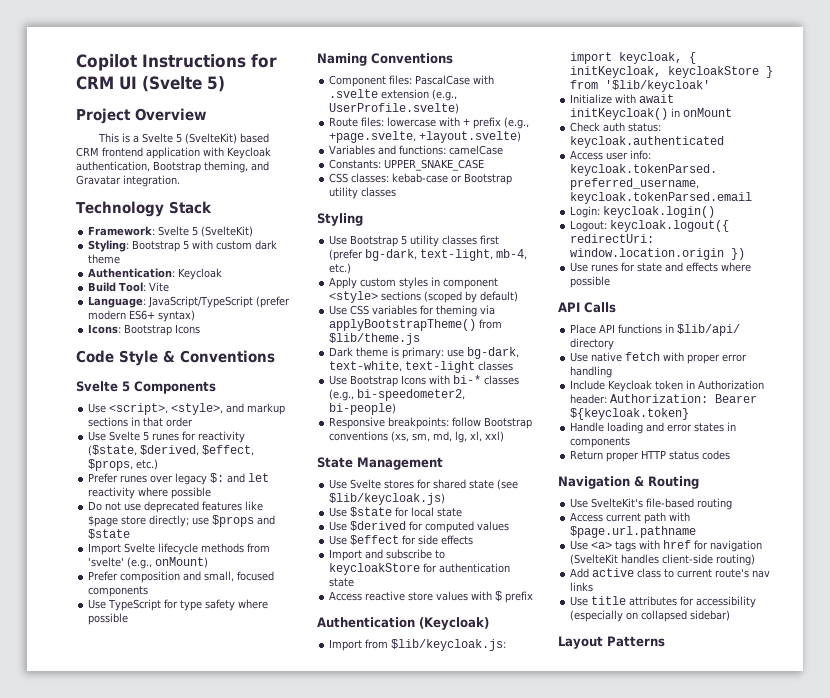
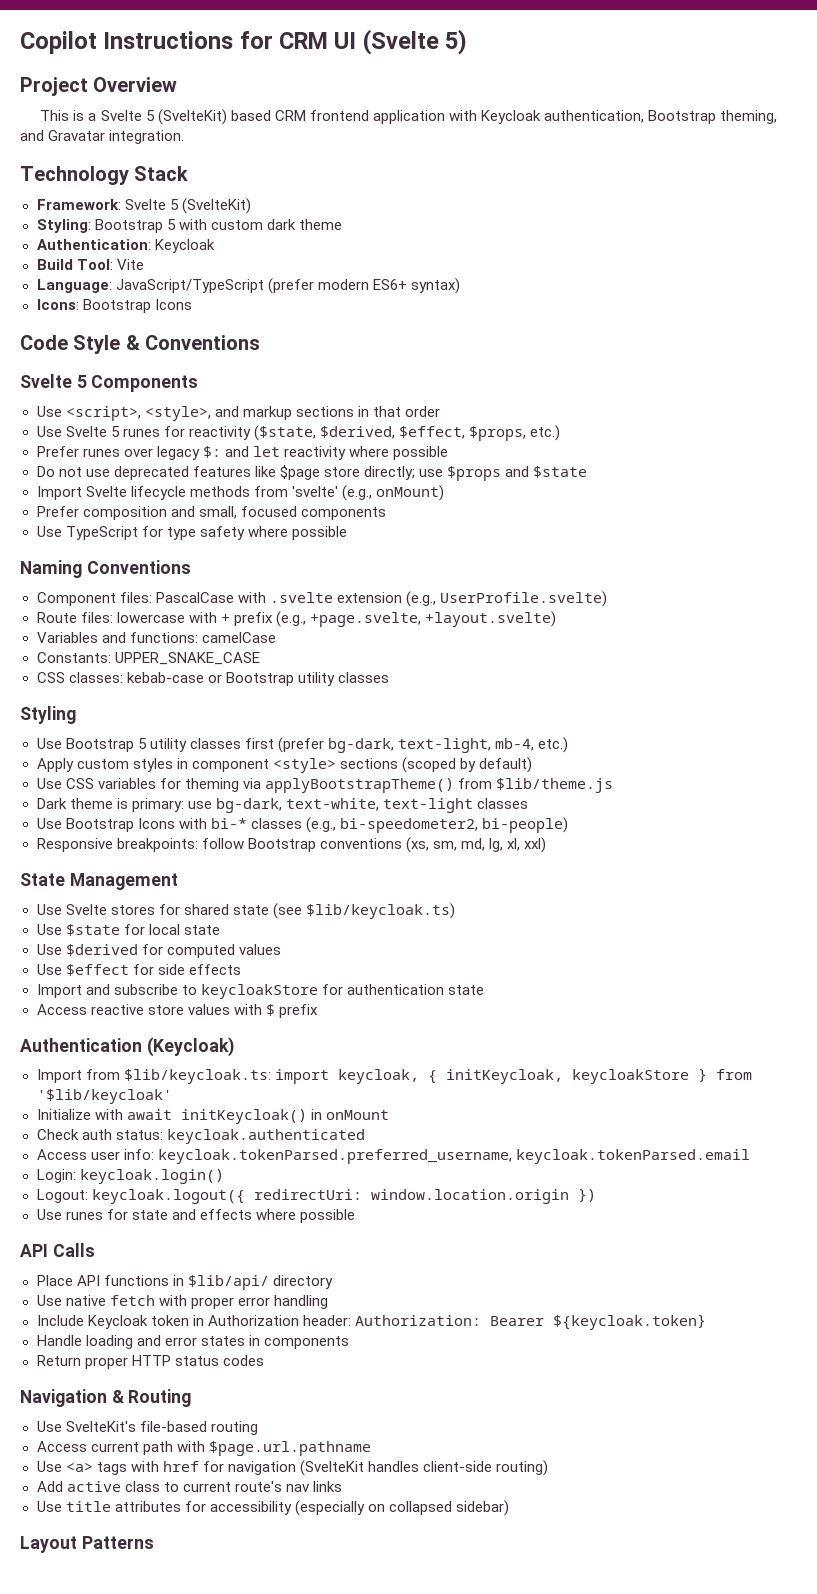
- Use Svelte stores for shared state (see $lib/keycloak.js)
+ Use Svelte stores for shared state (see $lib/keycloak.ts)
- Import from $lib/keycloak.js: import keycloak, { initKeycloak, keycloakStore } from '$lib/keycloak'
+ Import from $lib/keycloak.ts: import keycloak, { initKeycloak, keycloakStore } from '$lib/keycloak'

